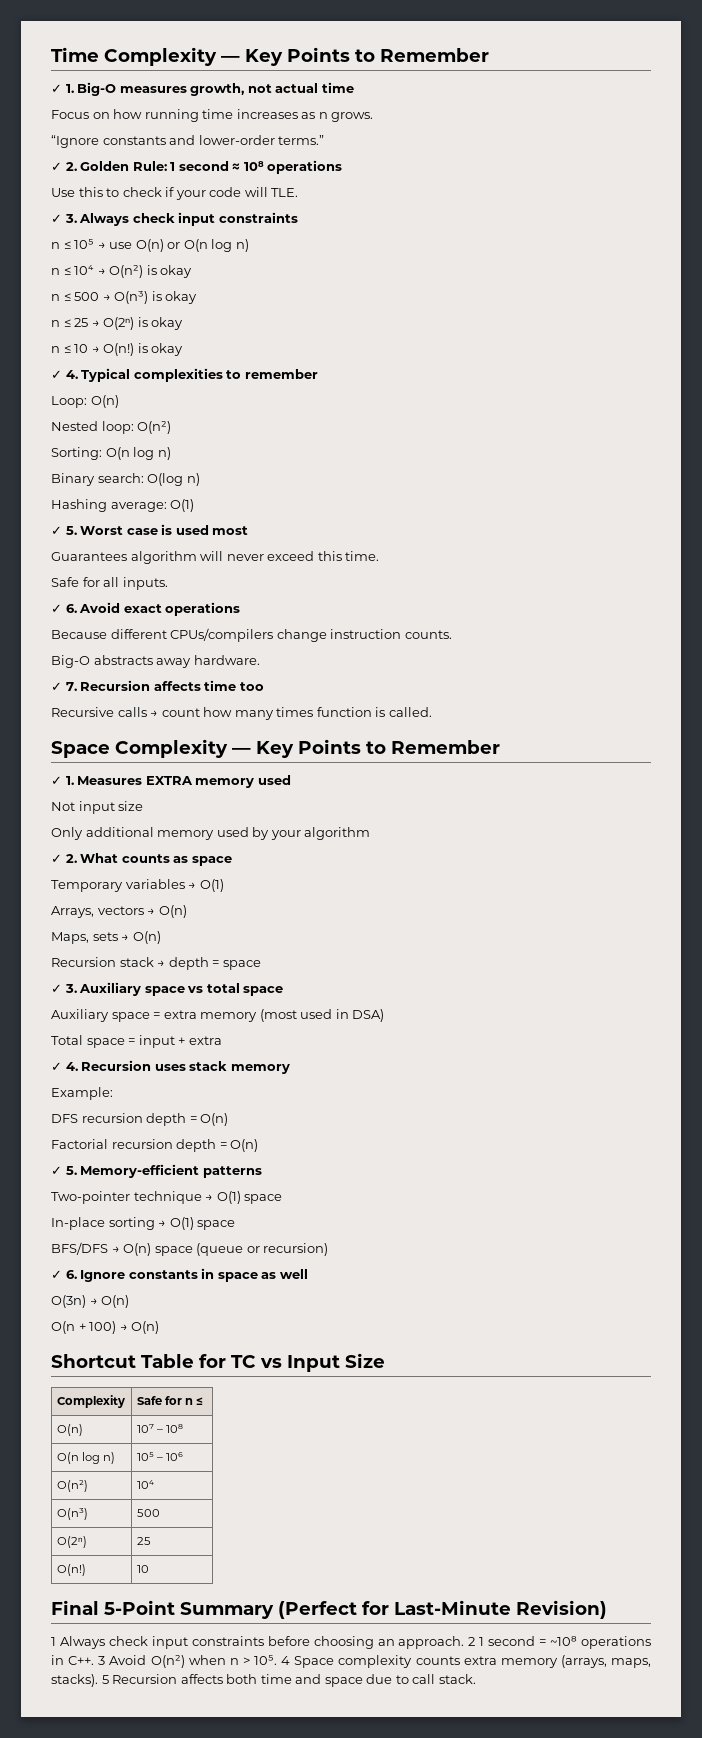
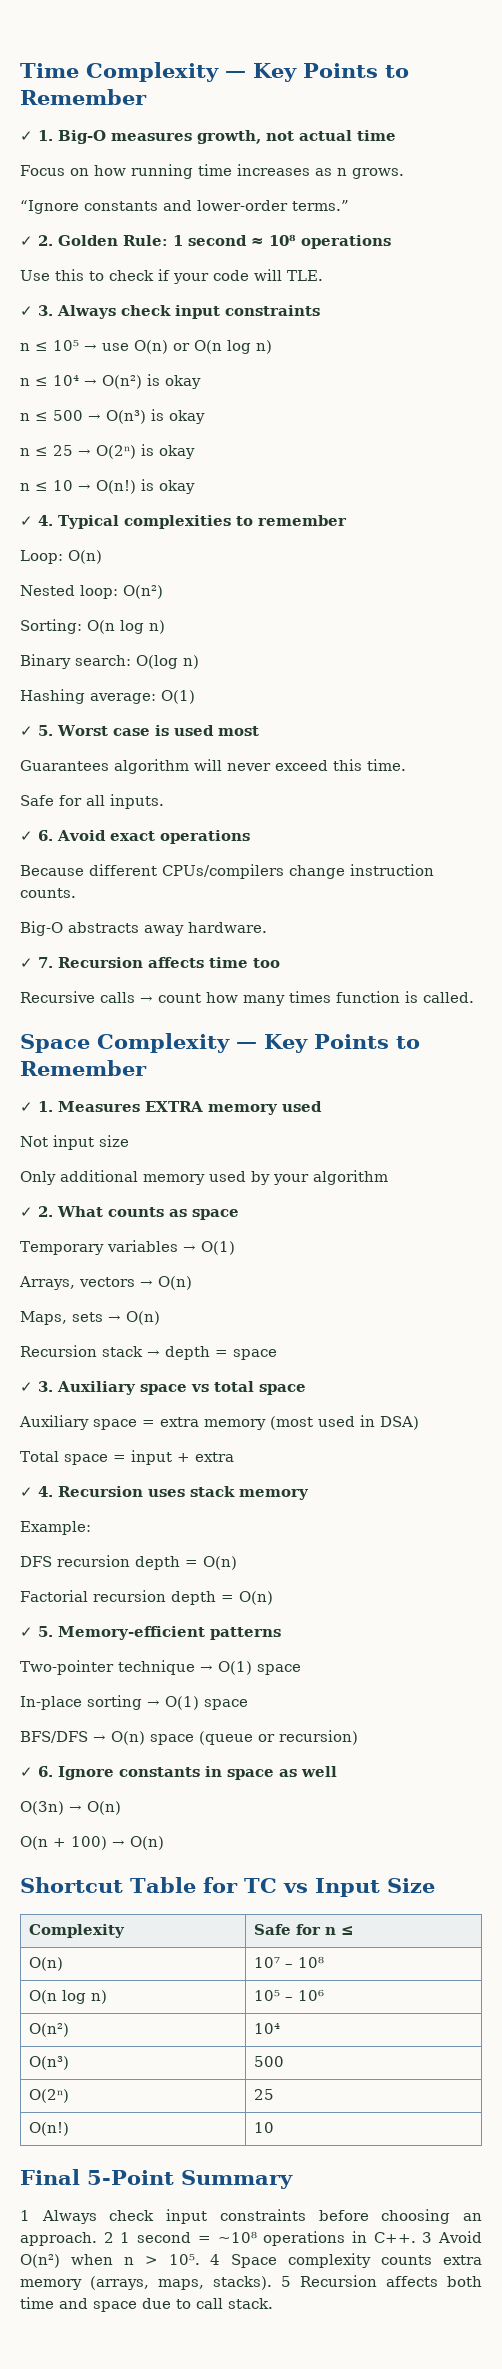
- Final 5-Point Summary (Perfect for Last-Minute Revision)
+ Final 5-Point Summary

